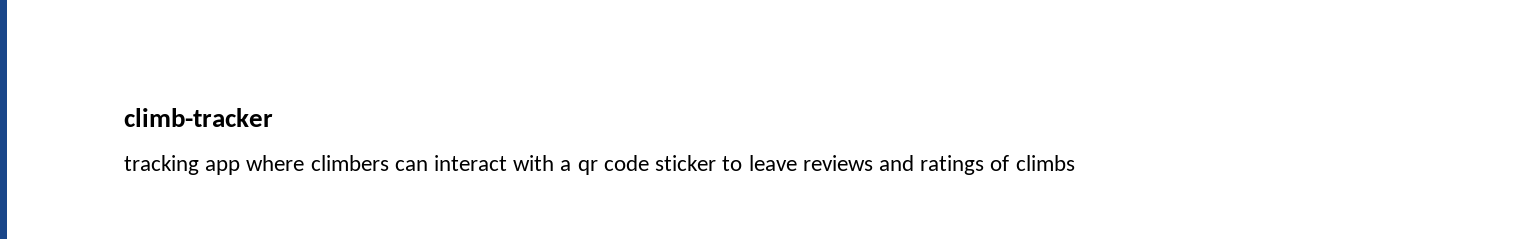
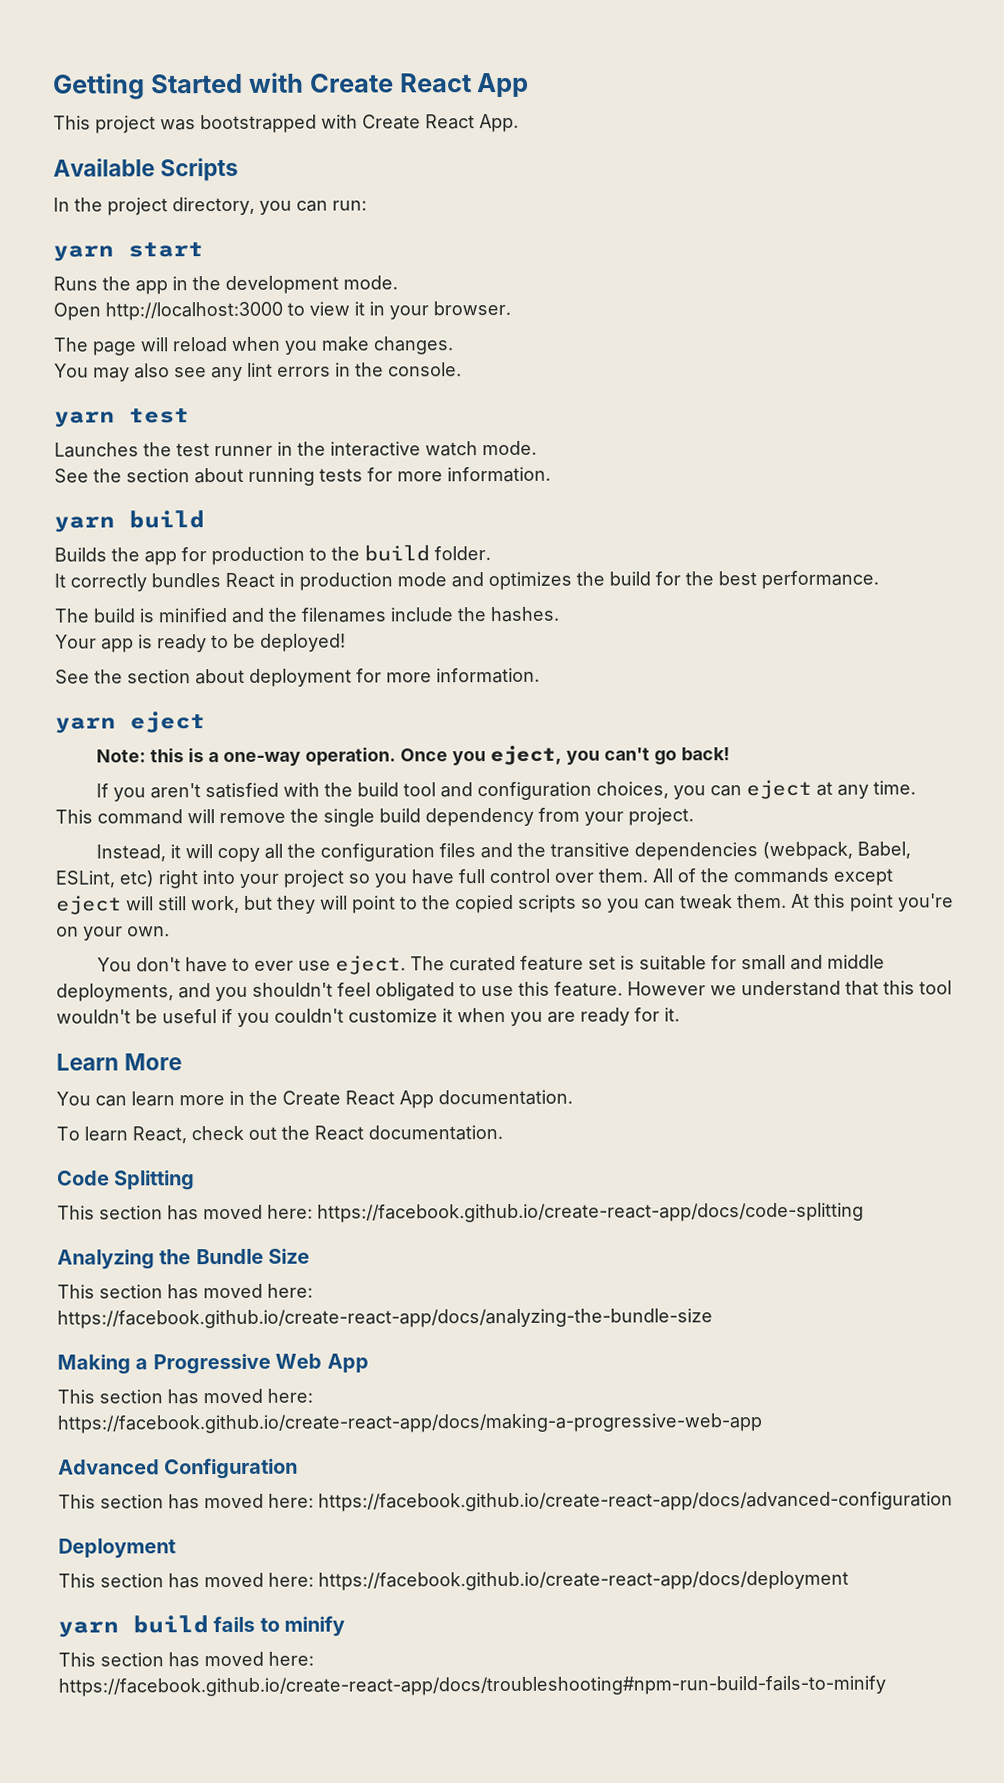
- climb-tracker
- tracking app where climbers can interact with a qr code sticker to leave reviews and ratings of climbs
+ Getting Started with Create React App
+ This project was bootstrapped with Create React App.
+ Available Scripts
+ In the project directory, you can run:
+ yarn start
+ Runs the app in the development mode.
+ Open http://localhost:3000 to view it in your browser.
+ The page will reload when you make changes.
+ You may also see any lint errors in the console.
+ yarn test
+ Launches the test runner in the interactive watch mode.
+ See the section about running tests for more information.
+ yarn build
+ Builds the app for production to the build folder.
+ It correctly bundles React in production mode and optimizes the build for the best performance.
+ The build is minified and the filenames include the hashes.
+ Your app is ready to be deployed!
+ See the section about deployment for more information.
+ yarn eject
+ Note: this is a one-way operation. Once you eject, you can't go back!
+ If you aren't satisfied with the build tool and configuration choices, you can eject at any time. This command will remove the single build dependency from your project.
+ Instead, it will copy all the configuration files and the transitive dependencies (webpack, Babel, ESLint, etc) right into your project so you have full control over them. All of the commands except eject will still work, but they will point to the copied scripts so you can tweak them. At this point you're on your own.
+ You don't have to ever use eject. The curated feature set is suitable for small and middle deployments, and you shouldn't feel obligated to use this feature. However we understand that this tool wouldn't be useful if you couldn't customize it when you are ready for it.
+ Learn More
+ You can learn more in the Create React App documentation.
+ To learn React, check out the React documentation.
+ Code Splitting
+ This section has moved here: https://facebook.github.io/create-react-app/docs/code-splitting
+ Analyzing the Bundle Size
+ This section has moved here: https://facebook.github.io/create-react-app/docs/analyzing-the-bundle-size
+ Making a Progressive Web App
+ This section has moved here: https://facebook.github.io/create-react-app/docs/making-a-progressive-web-app
+ Advanced Configuration
+ This section has moved here: https://facebook.github.io/create-react-app/docs/advanced-configuration
+ Deployment
+ This section has moved here: https://facebook.github.io/create-react-app/docs/deployment
+ yarn build fails to minify
+ This section has moved here: https://facebook.github.io/create-react-app/docs/troubleshooting#npm-run-build-fails-to-minify

